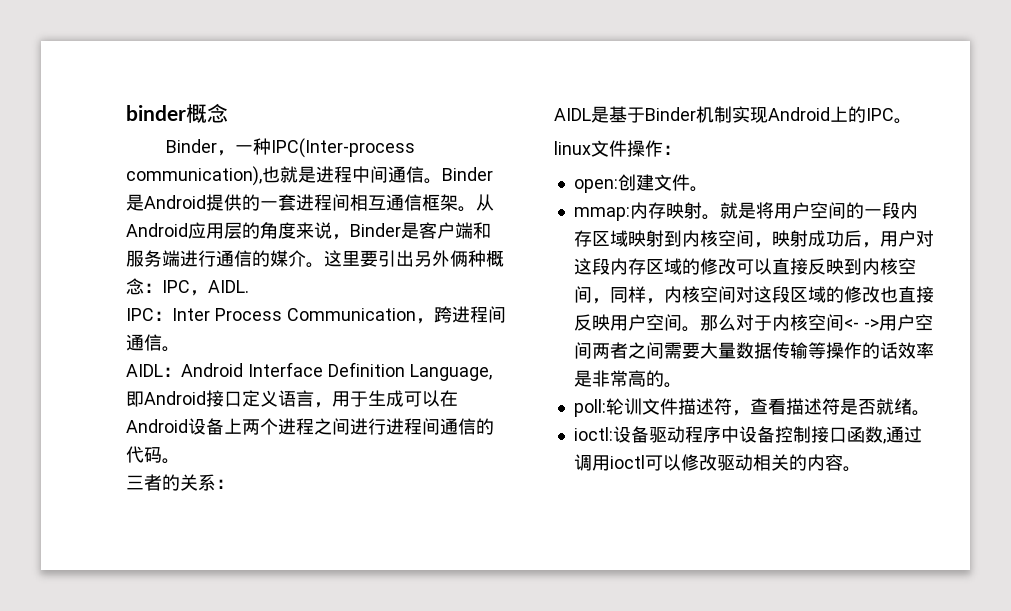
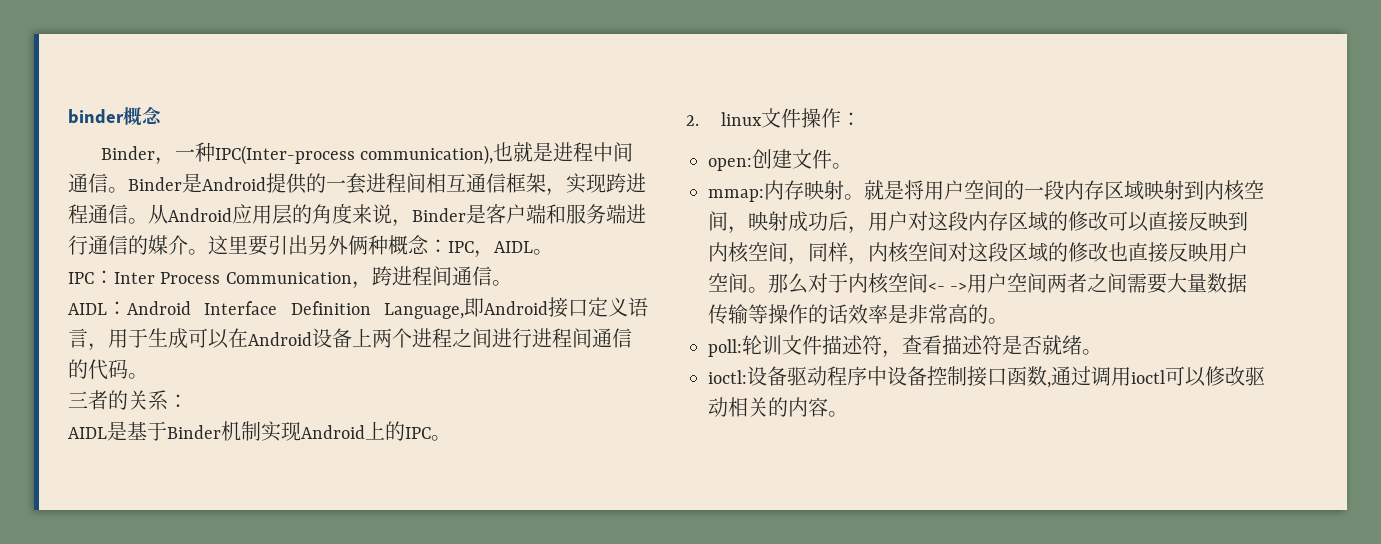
- Binder是Android提供的一套进程间相互通信框架。
+ Binder是Android提供的一套进程间相互通信框架，实现跨进程通信。
- 这里要引出另外俩种概念：IPC，AIDL.
+ 这里要引出另外俩种概念：IPC，AIDL。
- linux文件操作：
+ 2. linux文件操作：

